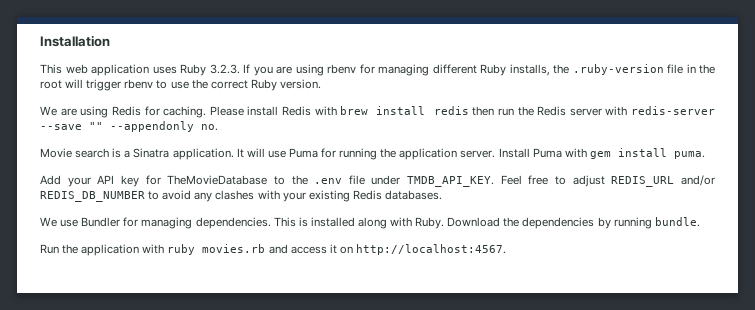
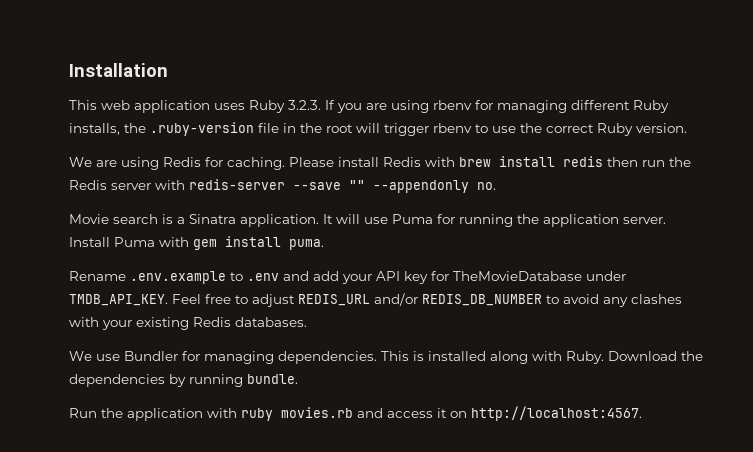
- Add your API key for TheMovieDatabase to the .env file under TMDB_API_KEY.
+ Rename .env.example to .env and add your API key for TheMovieDatabase under TMDB_API_KEY.

